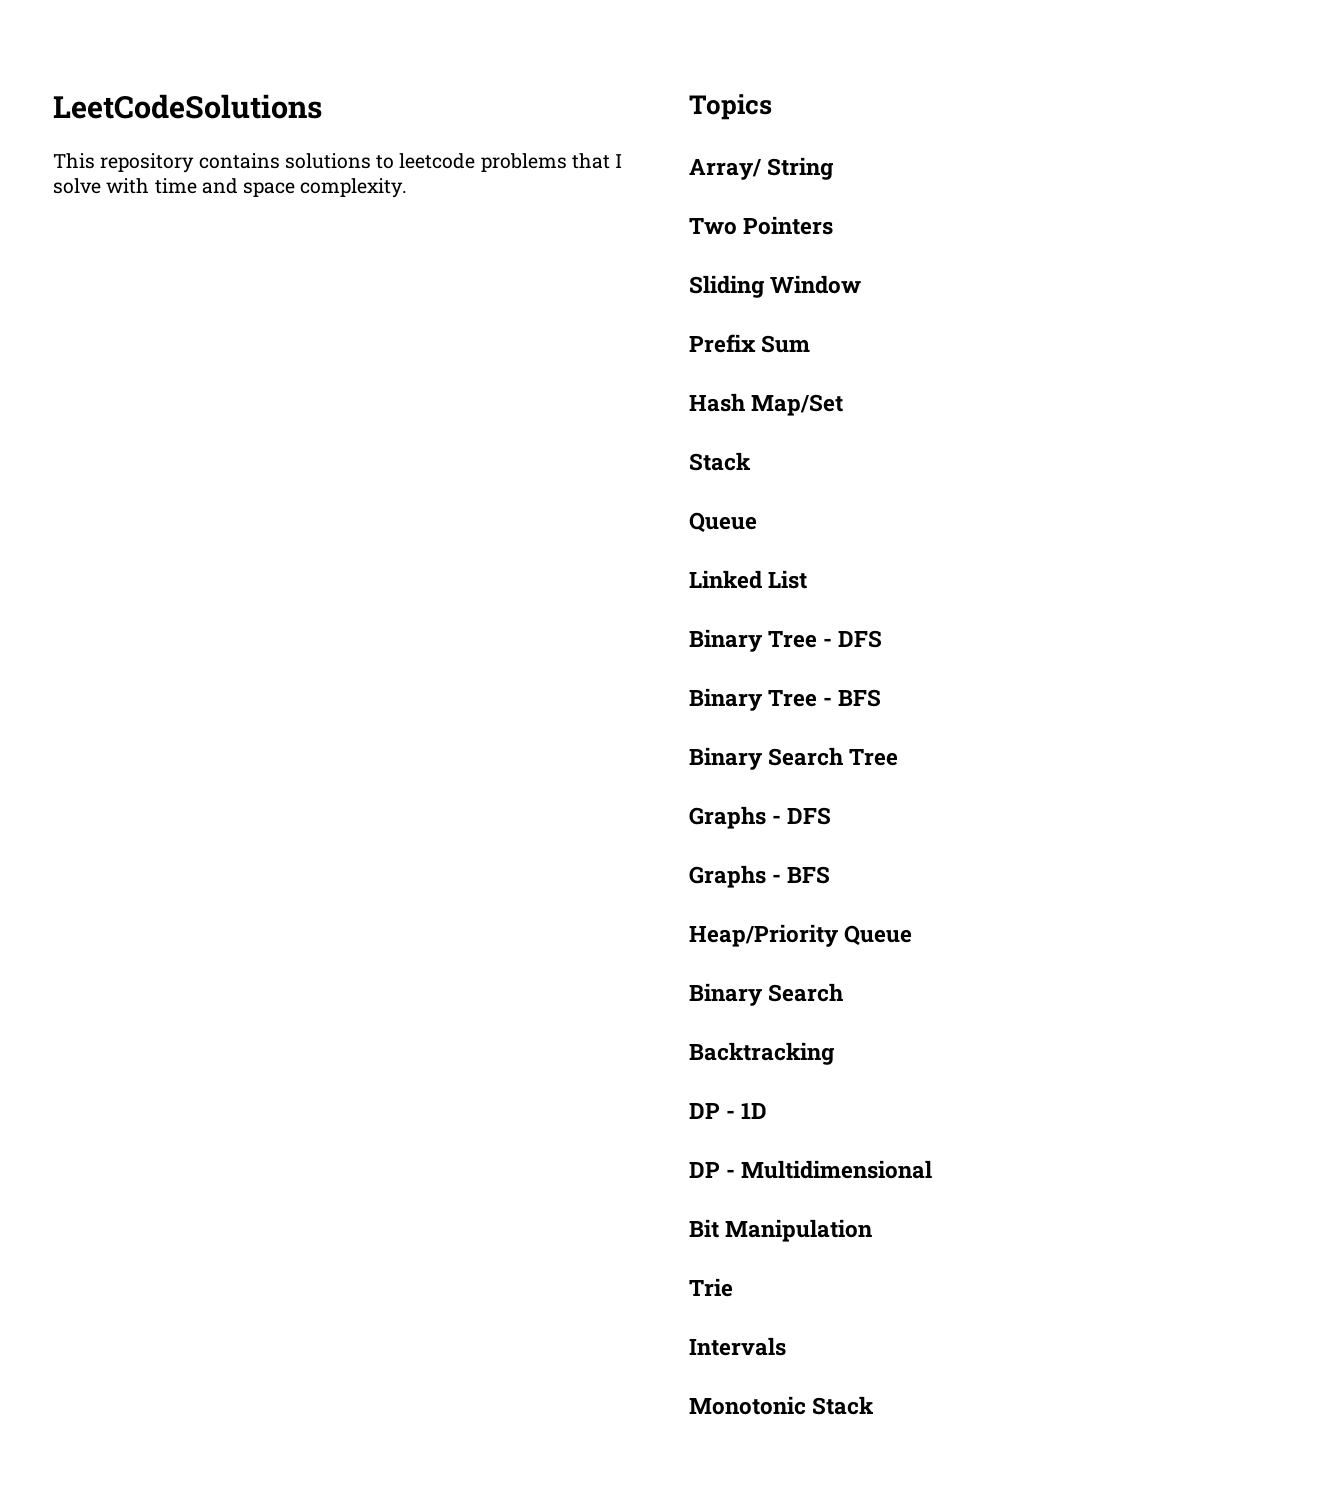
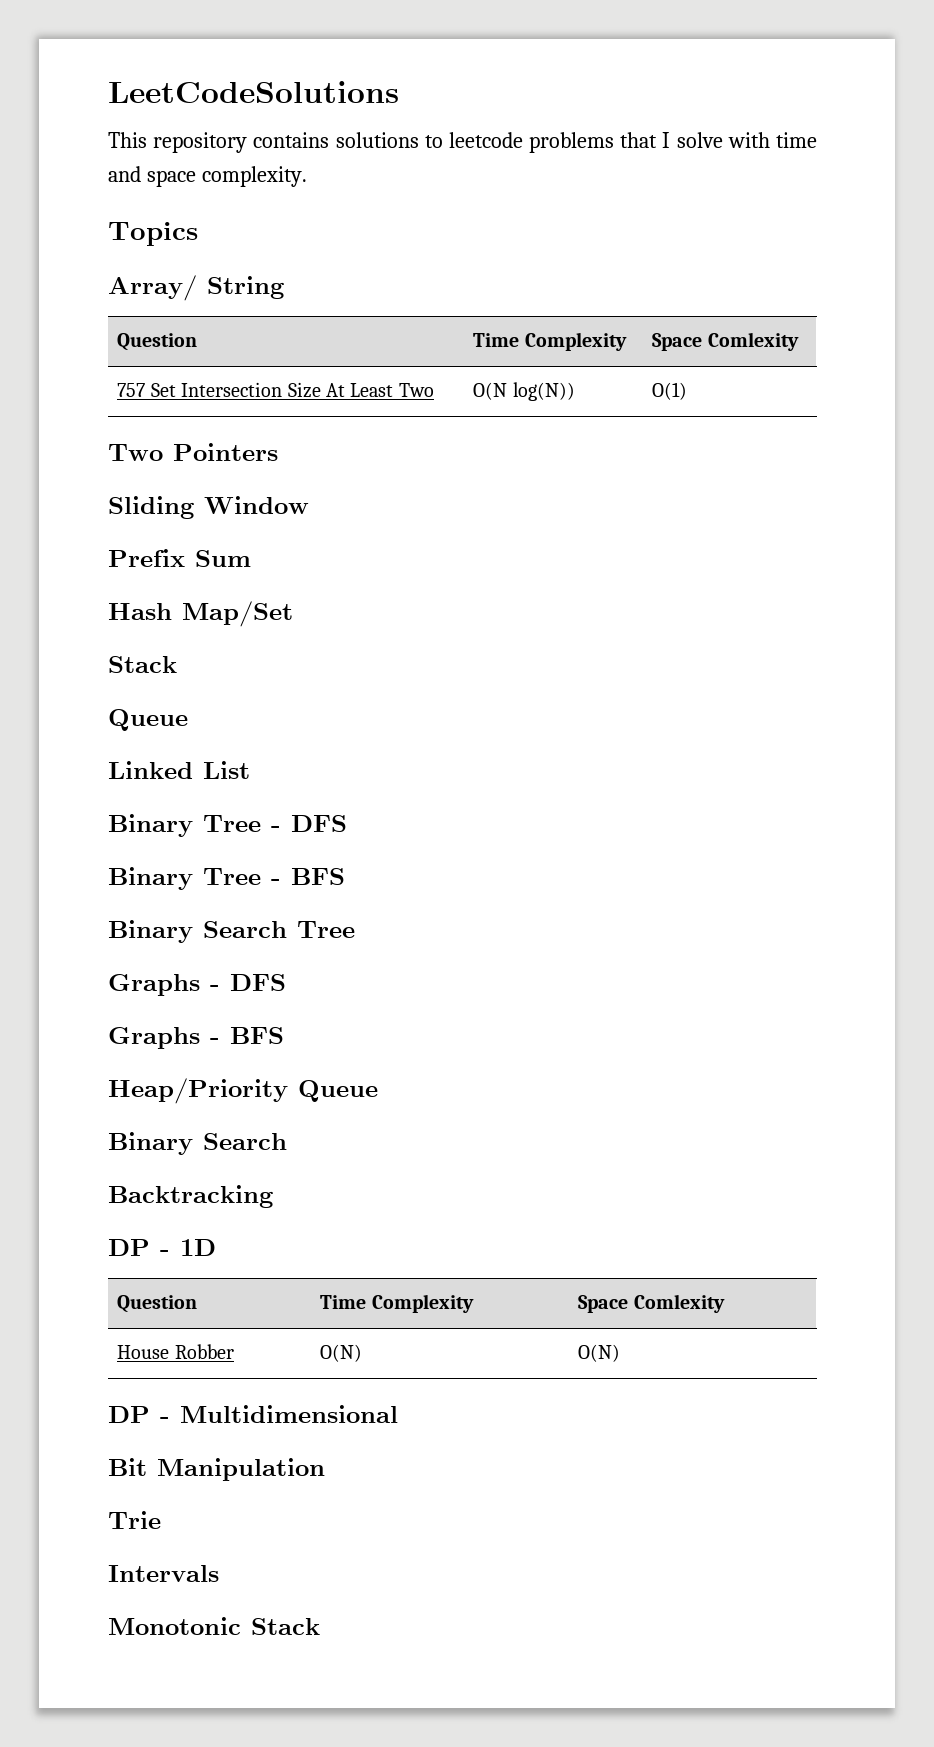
  Array/ String
+ Question | Time Complexity | Space Comlexity
+ 757 Set Intersection Size At Least Two | O(N log(N)) | O(1)
  DP - 1D
+ Question | Time Complexity | Space Comlexity
+ House Robber | O(N) | O(N)

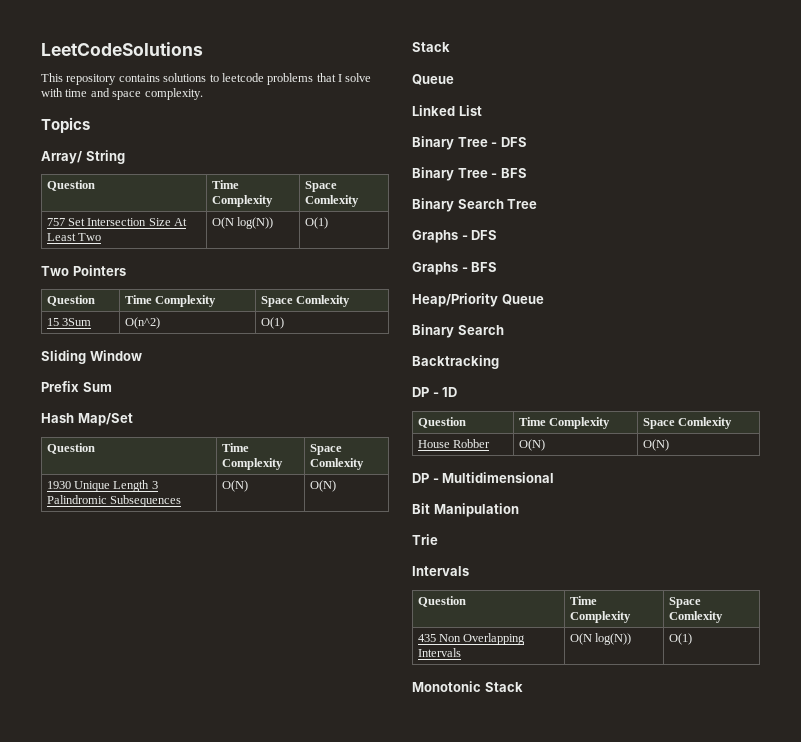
  Two Pointers
+ Question | Time Complexity | Space Comlexity
+ 15 3Sum | O(n^2) | O(1)
  Hash Map/Set
+ Question | Time Complexity | Space Comlexity
+ 1930 Unique Length 3 Palindromic Subsequences | O(N) | O(N)
  Trie
  Intervals
+ Question | Time Complexity | Space Comlexity
+ 435 Non Overlapping Intervals | O(N log(N)) | O(1)

